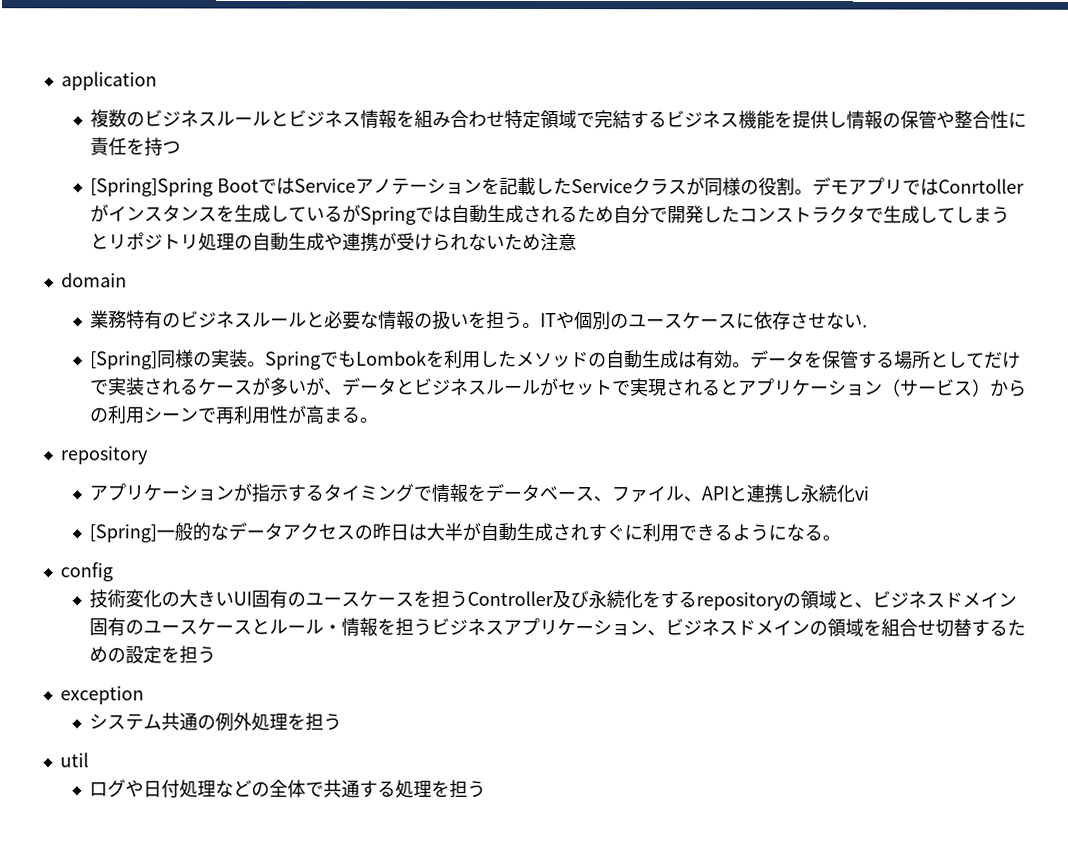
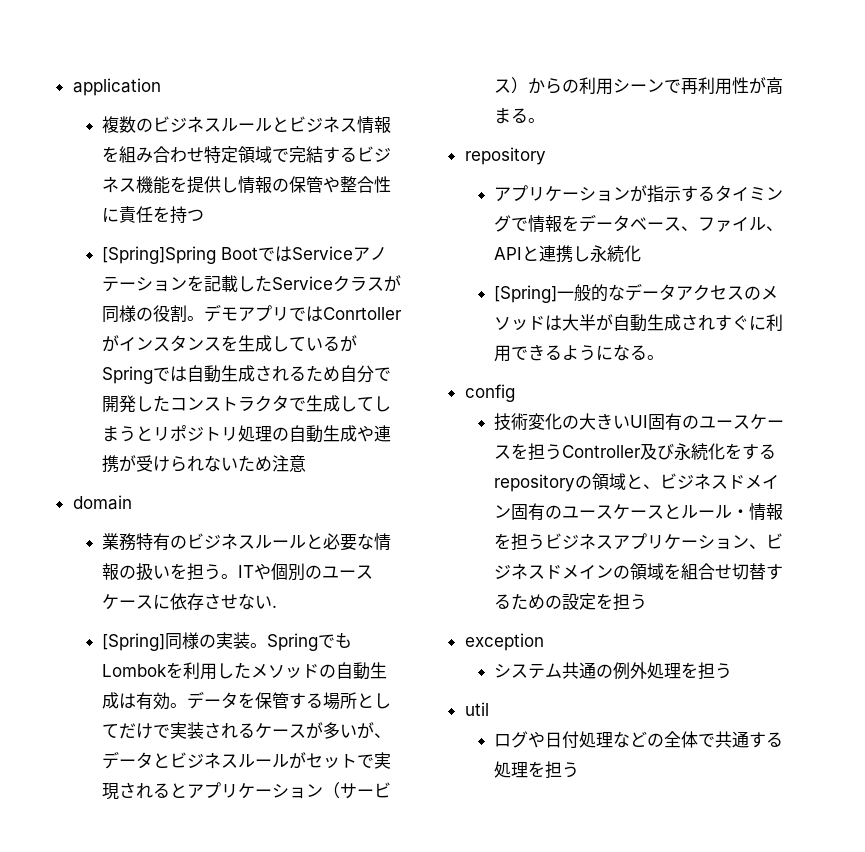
- アプリケーションが指示するタイミングで情報をデータベース、ファイル、APIと連携し永続化vi
+ アプリケーションが指示するタイミングで情報をデータベース、ファイル、APIと連携し永続化
- [Spring]一般的なデータアクセスの昨日は大半が自動生成されすぐに利用できるようになる。
+ [Spring]一般的なデータアクセスのメソッドは大半が自動生成されすぐに利用できるようになる。

